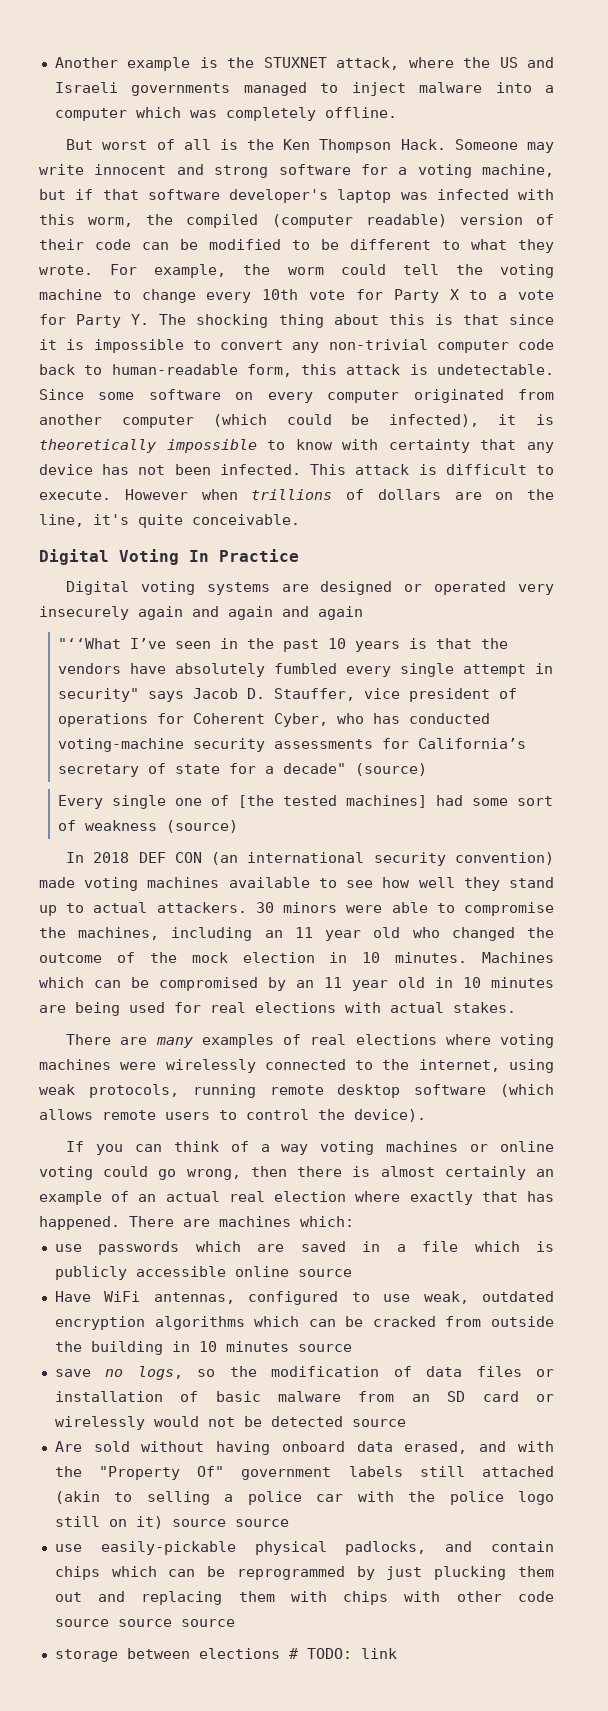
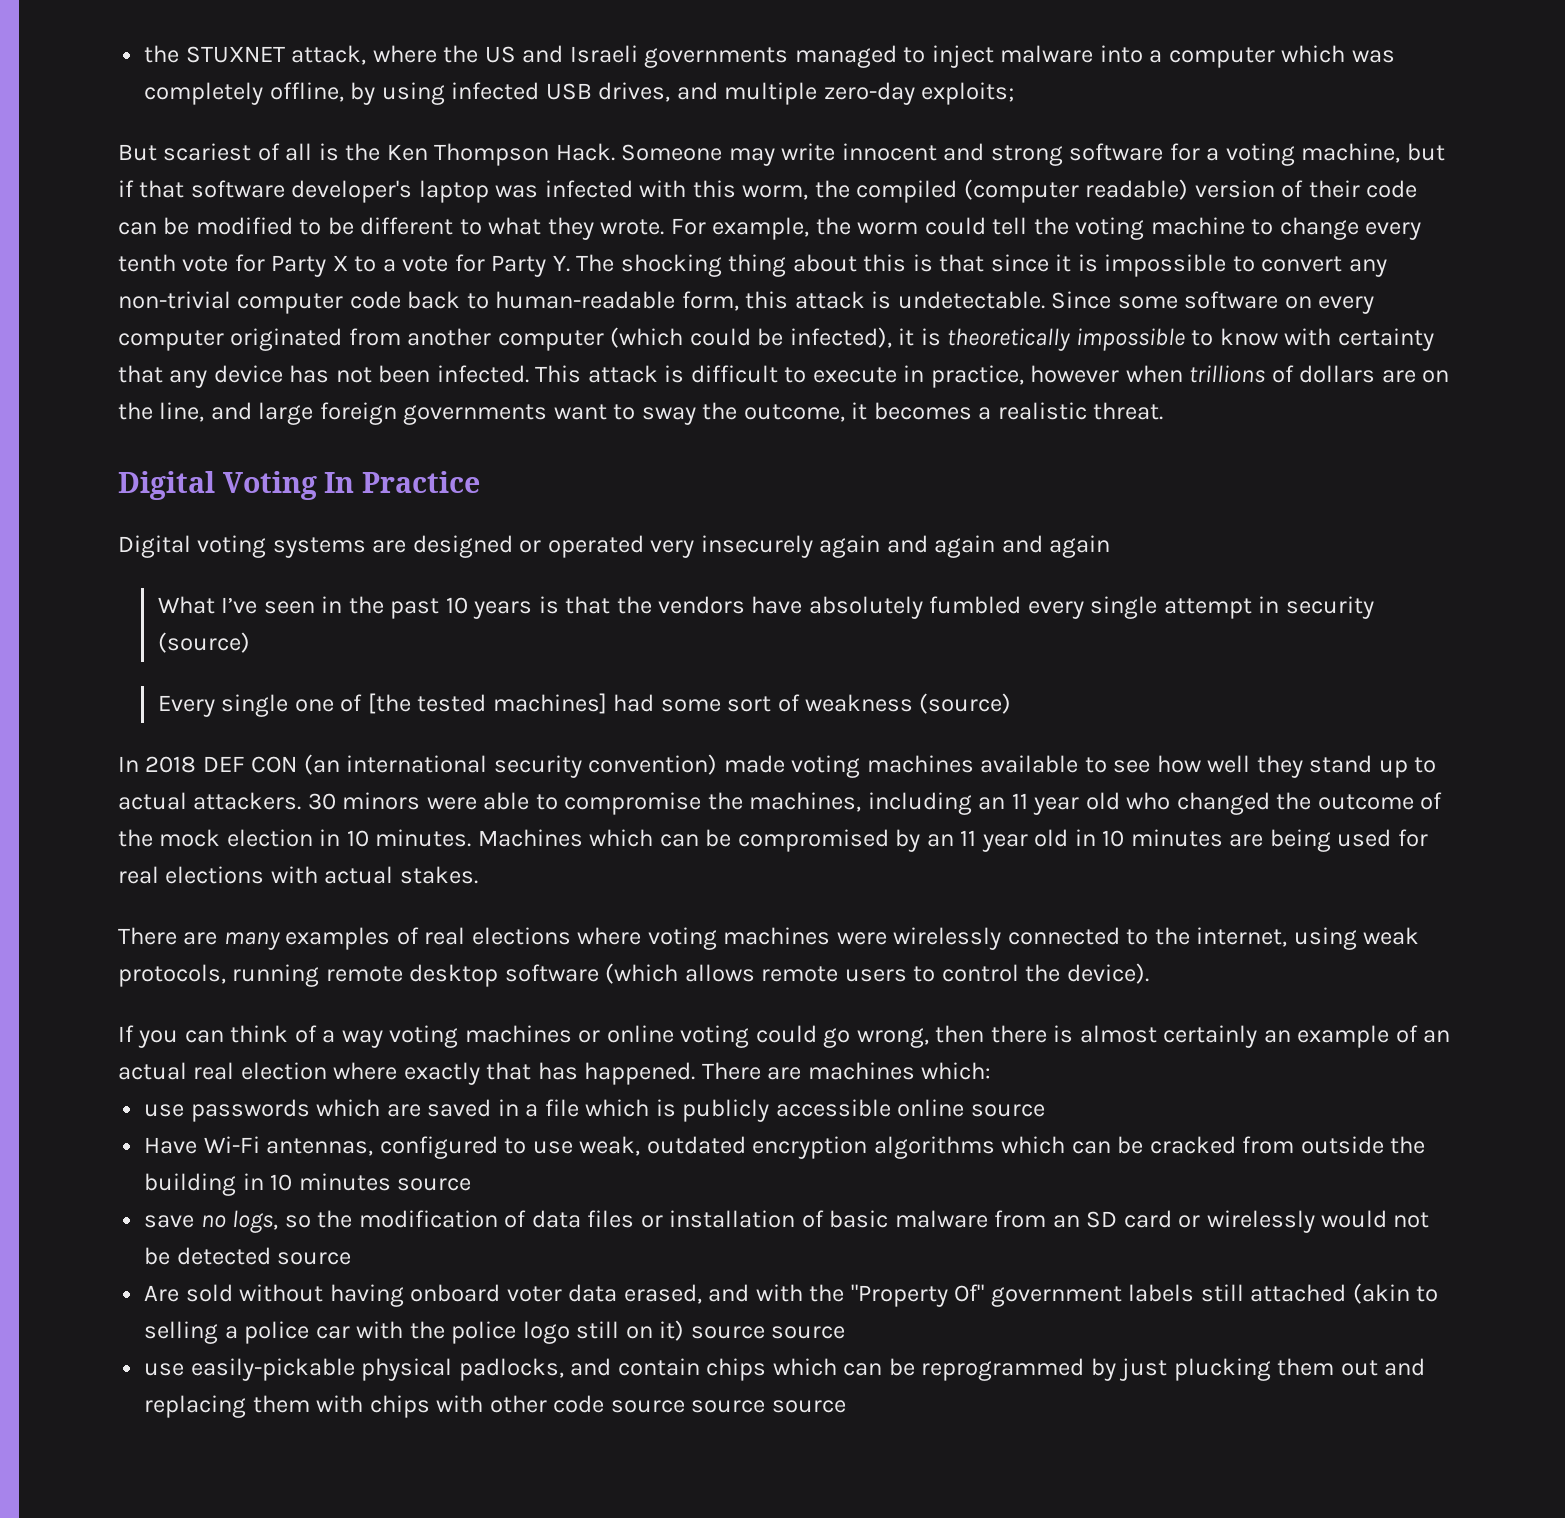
- Another example is the STUXNET attack, where the US and Israeli governments managed to inject malware into a computer which was completely offline.
+ the STUXNET attack, where the US and Israeli governments managed to inject malware into a computer which was completely offline, by using infected USB drives, and multiple zero-day exploits;
- But worst of all is the Ken Thompson Hack.
+ But scariest of all is the Ken Thompson Hack.
- For example, the worm could tell the voting machine to change every 10th vote for Party X to a vote for Party Y. The shocking thing about this is that since it is impossible to convert any non-trivial computer code back to human-readable form, this attack is undetectable.
+ For example, the worm could tell the voting machine to change every tenth vote for Party X to a vote for Party Y. The shocking thing about this is that since it is impossible to convert any non-trivial computer code back to human-readable form, this attack is undetectable.
- This attack is difficult to execute. However when trillions of dollars are on the line, it's quite conceivable.
+ This attack is difficult to execute in practice, however when trillions of dollars are on the line, and large foreign governments want to sway the outcome, it becomes a realistic threat.
- "‘‘What I’ve seen in the past 10 years is that the vendors have absolutely fumbled every single attempt in security" says Jacob D. Stauffer, vice president of operations for Coherent Cyber, who has conducted voting-machine security assessments for California’s secretary of state for a decade" (source)
+ What I’ve seen in the past 10 years is that the vendors have absolutely fumbled every single attempt in security (source)
- Have WiFi antennas, configured to use weak, outdated encryption algorithms which can be cracked from outside the building in 10 minutes source
+ Have Wi-Fi antennas, configured to use weak, outdated encryption algorithms which can be cracked from outside the building in 10 minutes source
- Are sold without having onboard data erased, and with the "Property Of" government labels still attached (akin to selling a police car with the police logo still on it) source source
+ Are sold without having onboard voter data erased, and with the "Property Of" government labels still attached (akin to selling a police car with the police logo still on it) source source
- storage between elections # TODO: link

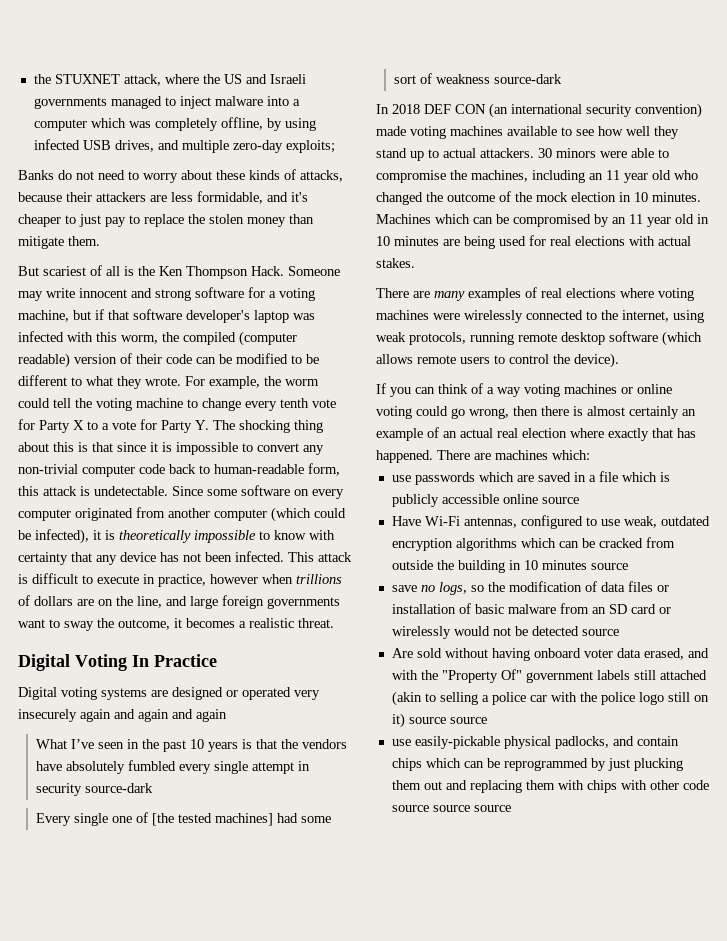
+ Banks do not need to worry about these kinds of attacks, because their attackers are less formidable, and it's cheaper to just pay to replace the stolen money than mitigate them.
- What I’ve seen in the past 10 years is that the vendors have absolutely fumbled every single attempt in security (source)
+ What I’ve seen in the past 10 years is that the vendors have absolutely fumbled every single attempt in security source-dark
- Every single one of [the tested machines] had some sort of weakness (source)
+ Every single one of [the tested machines] had some sort of weakness source-dark

